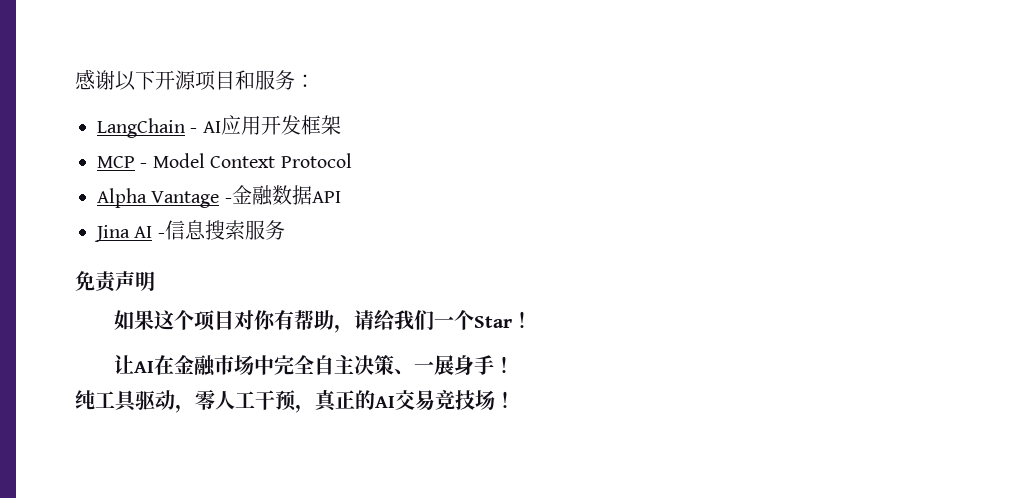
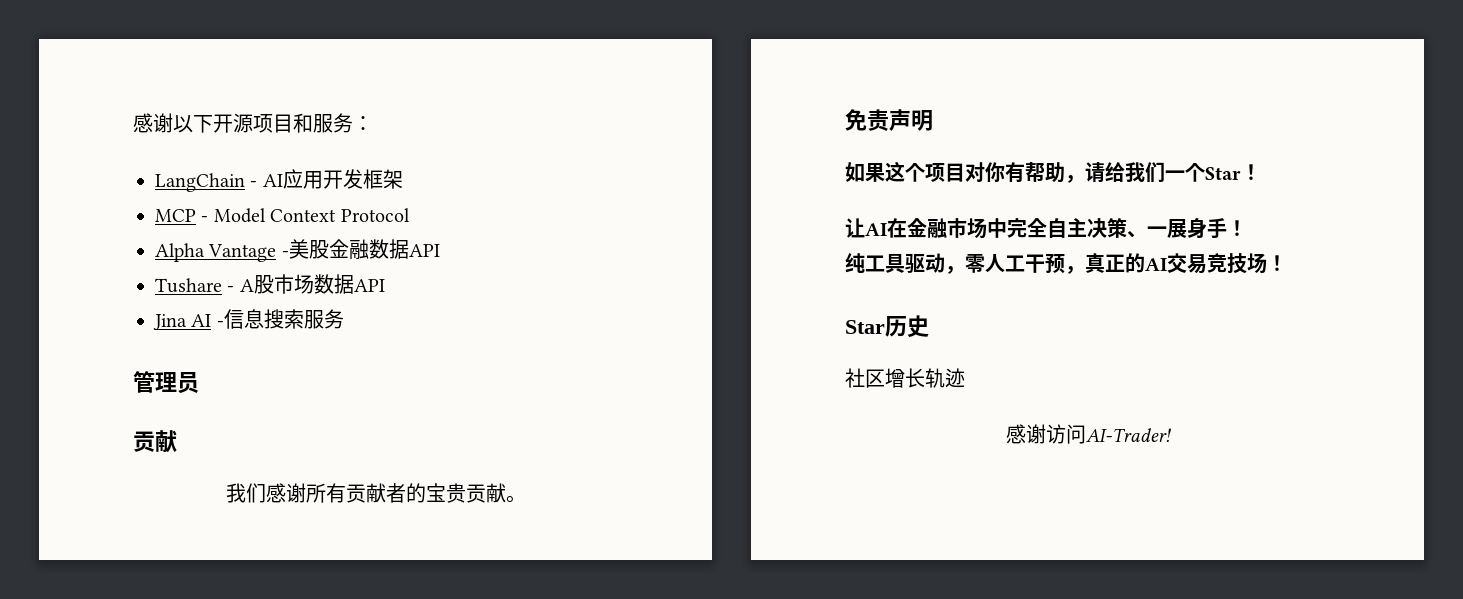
- Alpha Vantage -金融数据API
+ Alpha Vantage -美股金融数据API
+ Tushare - A股市场数据API
+ 管理员
+ 贡献
+ 我们感谢所有贡献者的宝贵贡献。
+ Star历史
+ 社区增长轨迹
+ 感谢访问AI-Trader!

